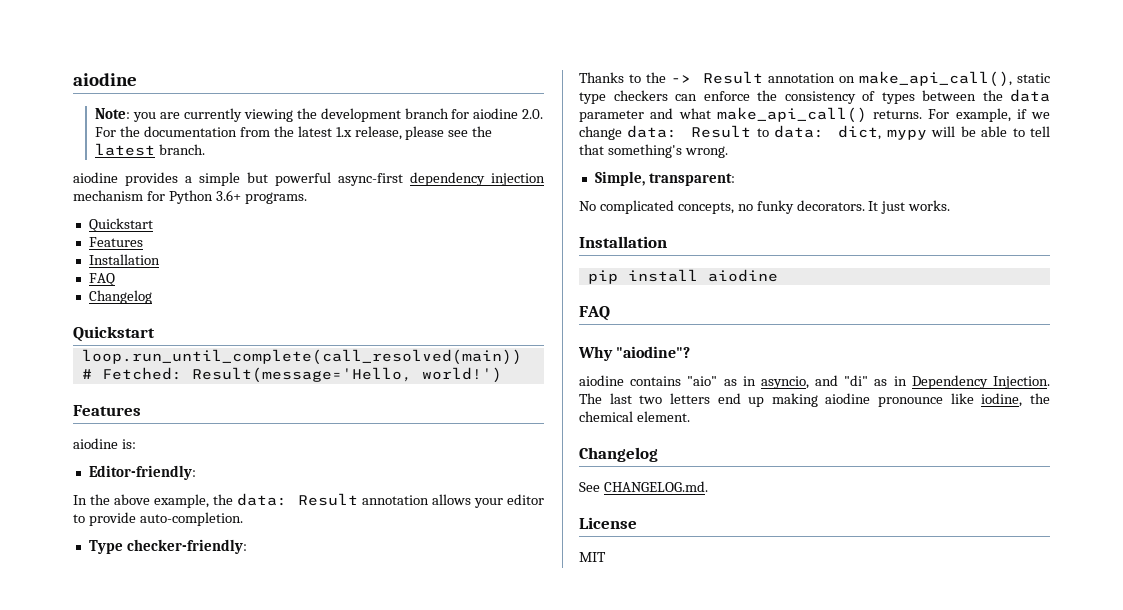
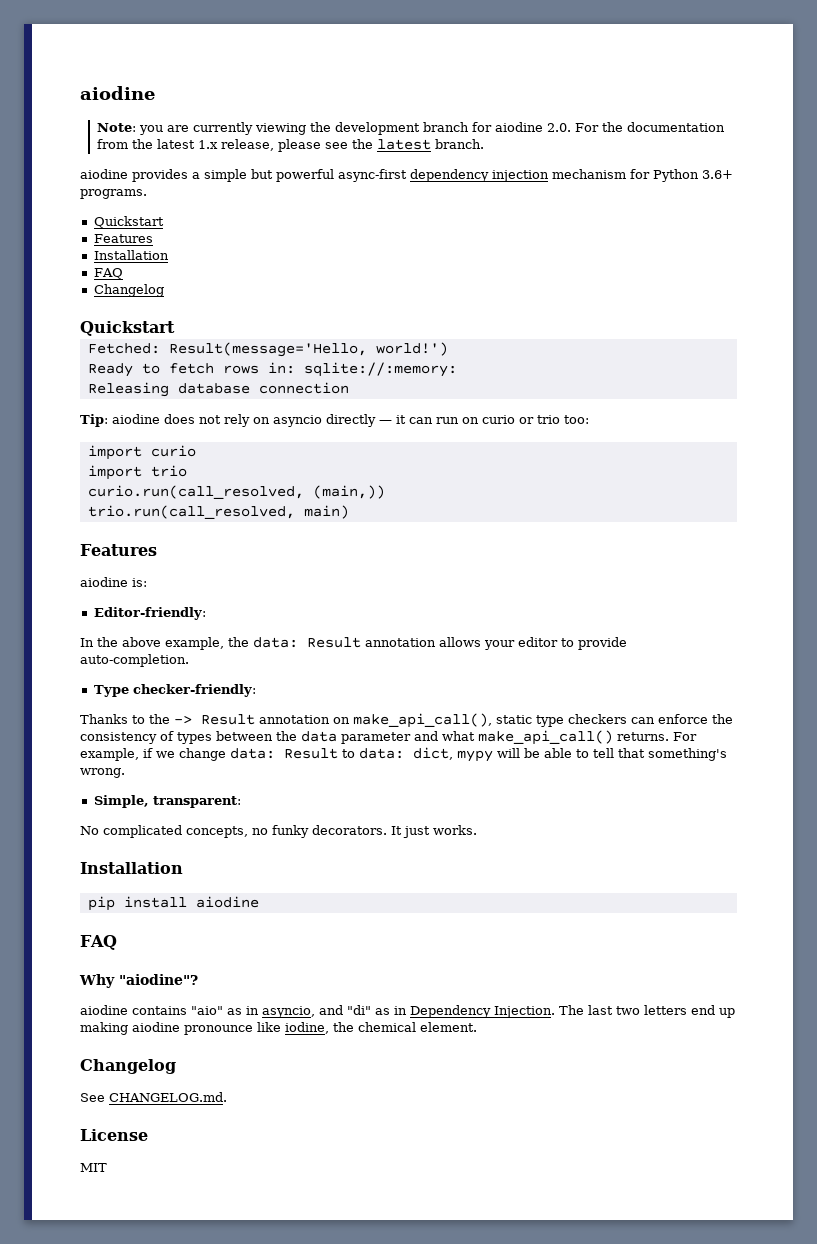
- loop.run_until_complete(call_resolved(main)) # Fetched: Result(message='Hello, world!')
+ Fetched: Result(message='Hello, world!')
+ Ready to fetch rows in: sqlite://:memory:
+ Releasing database connection
+ Tip: aiodine does not rely on asyncio directly — it can run on curio or trio too:
+ import curio
+ import trio
+ curio.run(call_resolved, (main,))
+ trio.run(call_resolved, main)

